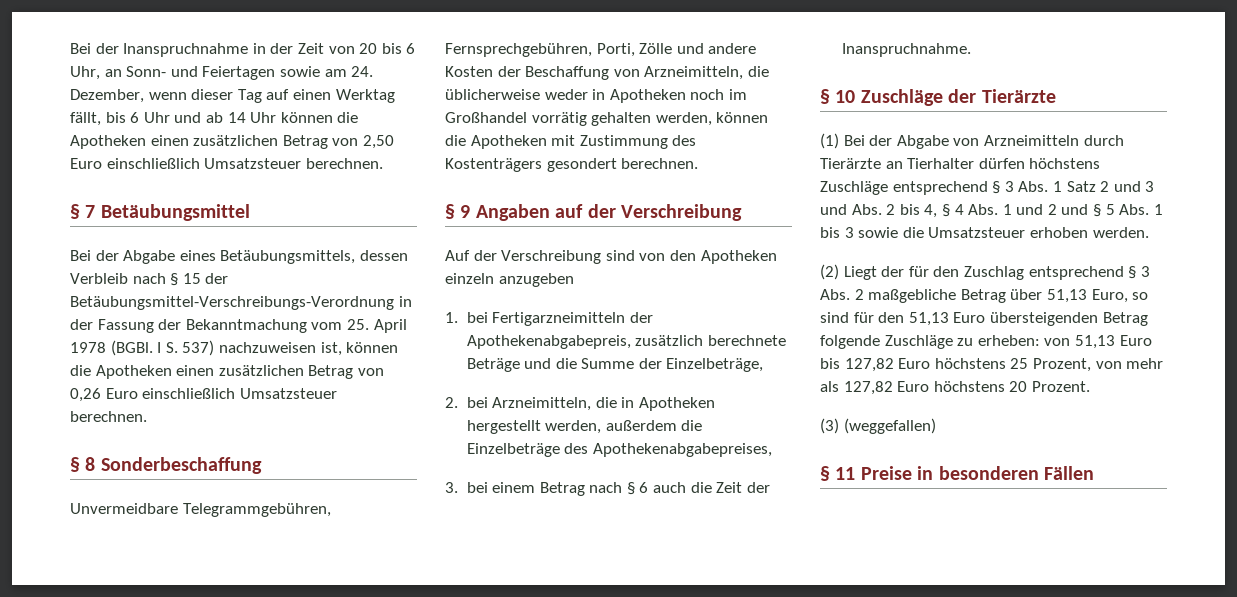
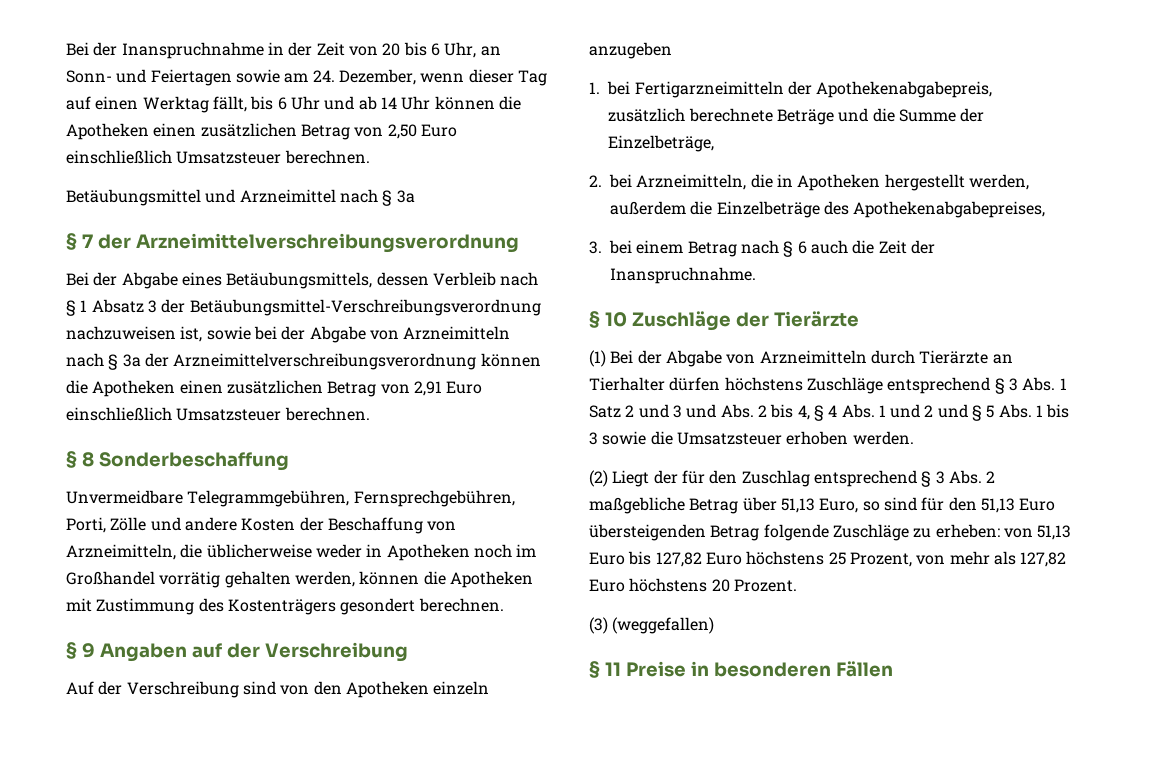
+ Betäubungsmittel und Arzneimittel nach § 3a
- § 7 Betäubungsmittel
+ § 7 der Arzneimittelverschreibungsverordnung
- Bei der Abgabe eines Betäubungsmittels, dessen Verbleib nach § 15 der Betäubungsmittel-Verschreibungs-Verordnung in der Fassung der Bekanntmachung vom 25. April 1978 (BGBl. I S. 537) nachzuweisen ist, können die Apotheken einen zusätzlichen Betrag von 0,26 Euro einschließlich Umsatzsteuer berechnen.
+ Bei der Abgabe eines Betäubungsmittels, dessen Verbleib nach § 1 Absatz 3 der Betäubungsmittel-Verschreibungsverordnung nachzuweisen ist, sowie bei der Abgabe von Arzneimitteln nach § 3a der Arzneimittelverschreibungsverordnung können die Apotheken einen zusätzlichen Betrag von 2,91 Euro einschließlich Umsatzsteuer berechnen.

